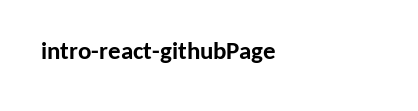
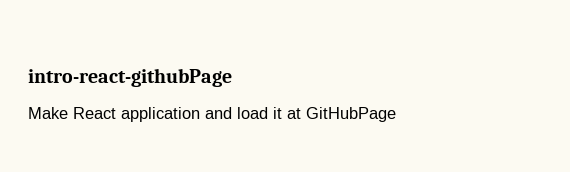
+ Make React application and load it at GitHubPage

